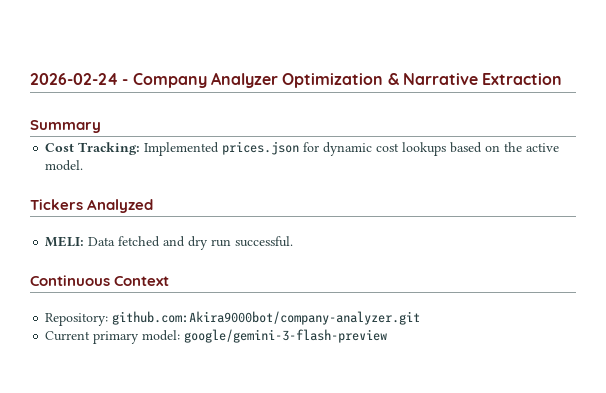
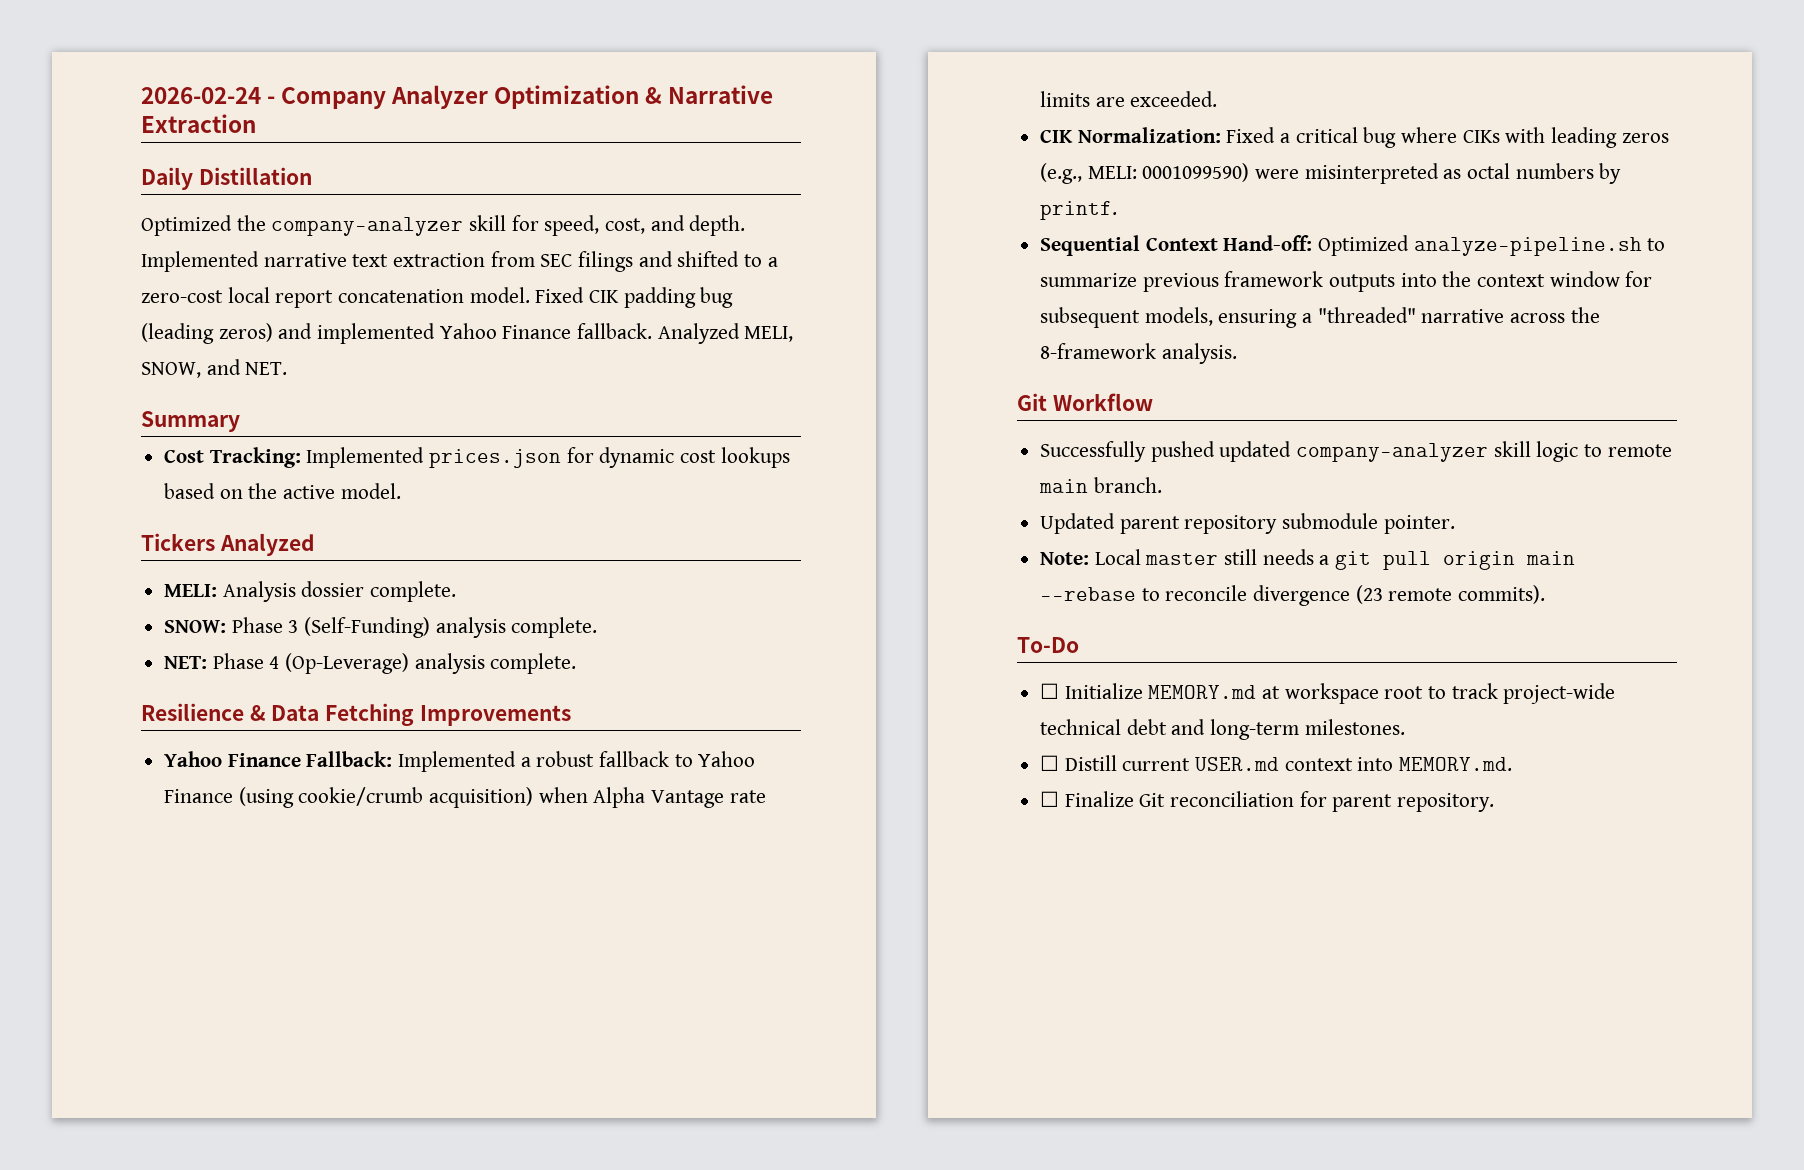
+ Daily Distillation
+ Optimized the company-analyzer skill for speed, cost, and depth. Implemented narrative text extraction from SEC filings and shifted to a zero-cost local report concatenation model. Fixed CIK padding bug (leading zeros) and implemented Yahoo Finance fallback. Analyzed MELI, SNOW, and NET.
- MELI: Data fetched and dry run successful.
- Continuous Context
- Repository: github.com:Akira9000bot/company-analyzer.git
- Current primary model: google/gemini-3-flash-preview
+ MELI: Analysis dossier complete.
+ SNOW: Phase 3 (Self-Funding) analysis complete.
+ NET: Phase 4 (Op-Leverage) analysis complete.
+ Resilience & Data Fetching Improvements
+ Yahoo Finance Fallback: Implemented a robust fallback to Yahoo Finance (using cookie/crumb acquisition) when Alpha Vantage rate limits are exceeded.
+ CIK Normalization: Fixed a critical bug where CIKs with leading zeros (e.g., MELI: 0001099590) were misinterpreted as octal numbers by printf.
+ Sequential Context Hand-off: Optimized analyze-pipeline.sh to summarize previous framework outputs into the context window for subsequent models, ensuring a "threaded" narrative across the 8-framework analysis.
+ Git Workflow
+ Successfully pushed updated company-analyzer skill logic to remote main branch.
+ Updated parent repository submodule pointer.
+ Note: Local master still needs a git pull origin main --rebase to reconcile divergence (23 remote commits).
+ To-Do
+ ☐ Initialize MEMORY.md at workspace root to track project-wide technical debt and long-term milestones.
+ ☐ Distill current USER.md context into MEMORY.md.
+ ☐ Finalize Git reconciliation for parent repository.

